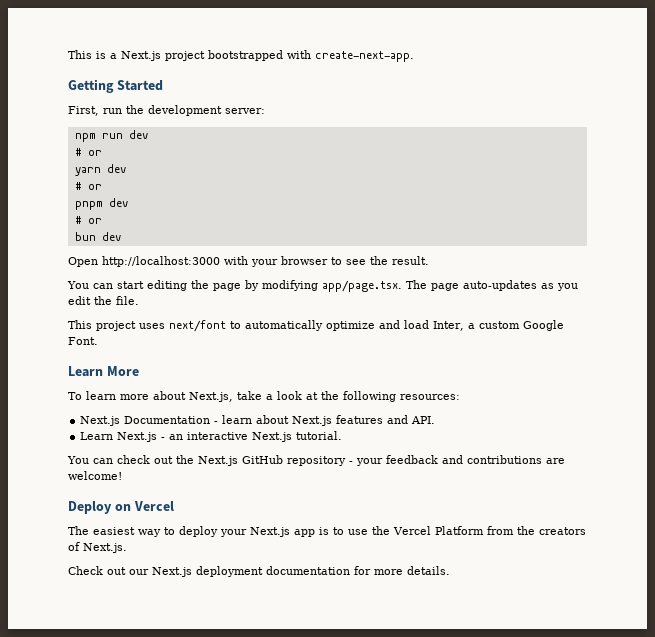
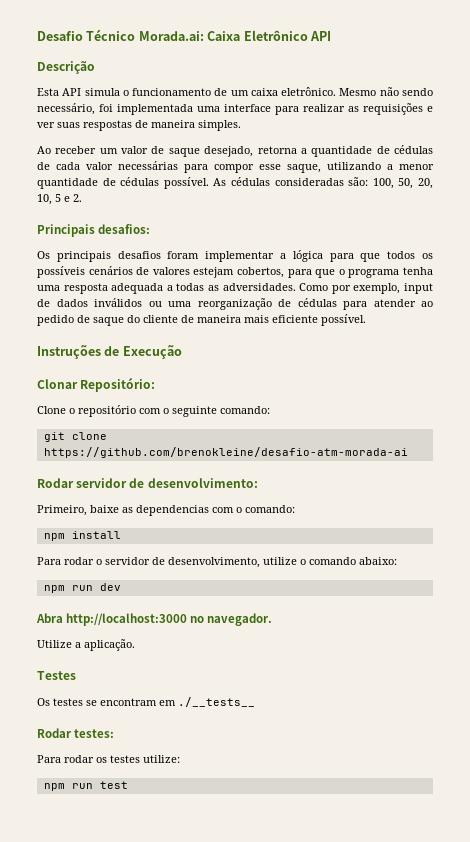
- This is a Next.js project bootstrapped with create-next-app.
- Getting Started
- First, run the development server:
+ Desafio Técnico Morada.ai: Caixa Eletrônico API
+ Descrição
+ Esta API simula o funcionamento de um caixa eletrônico. Mesmo não sendo necessário, foi implementada uma interface para realizar as requisições e ver suas respostas de maneira simples.
+ Ao receber um valor de saque desejado, retorna a quantidade de cédulas de cada valor necessárias para compor esse saque, utilizando a menor quantidade de cédulas possível. As cédulas consideradas são: 100, 50, 20, 10, 5 e 2.
+ Principais desafios:
+ Os principais desafios foram implementar a lógica para que todos os possíveis cenários de valores estejam cobertos, para que o programa tenha uma resposta adequada a todas as adversidades. Como por exemplo, input de dados inválidos ou uma reorganização de cédulas para atender ao pedido de saque do cliente de maneira mais eficiente possível.
+ Instruções de Execução
+ Clonar Repositório:
+ Clone o repositório com o seguinte comando:
+ git clone https://github.com/brenokleine/desafio-atm-morada-ai
+ Rodar servidor de desenvolvimento:
+ Primeiro, baixe as dependencias com o comando:
+ npm install
+ Para rodar o servidor de desenvolvimento, utilize o comando abaixo:
  npm run dev
- # or
- yarn dev
- # or
- pnpm dev
- # or
- bun dev
- Open http://localhost:3000 with your browser to see the result.
- You can start editing the page by modifying app/page.tsx. The page auto-updates as you edit the file.
- This project uses next/font to automatically optimize and load Inter, a custom Google Font.
- Learn More
- To learn more about Next.js, take a look at the following resources:
- Next.js Documentation - learn about Next.js features and API.
- Learn Next.js - an interactive Next.js tutorial.
- You can check out the Next.js GitHub repository - your feedback and contributions are welcome!
- Deploy on Vercel
- The easiest way to deploy your Next.js app is to use the Vercel Platform from the creators of Next.js.
- Check out our Next.js deployment documentation for more details.
+ Abra http://localhost:3000 no navegador.
+ Utilize a aplicação.
+ Testes
+ Os testes se encontram em ./__tests__
+ Rodar testes:
+ Para rodar os testes utilize:
+ npm run test

